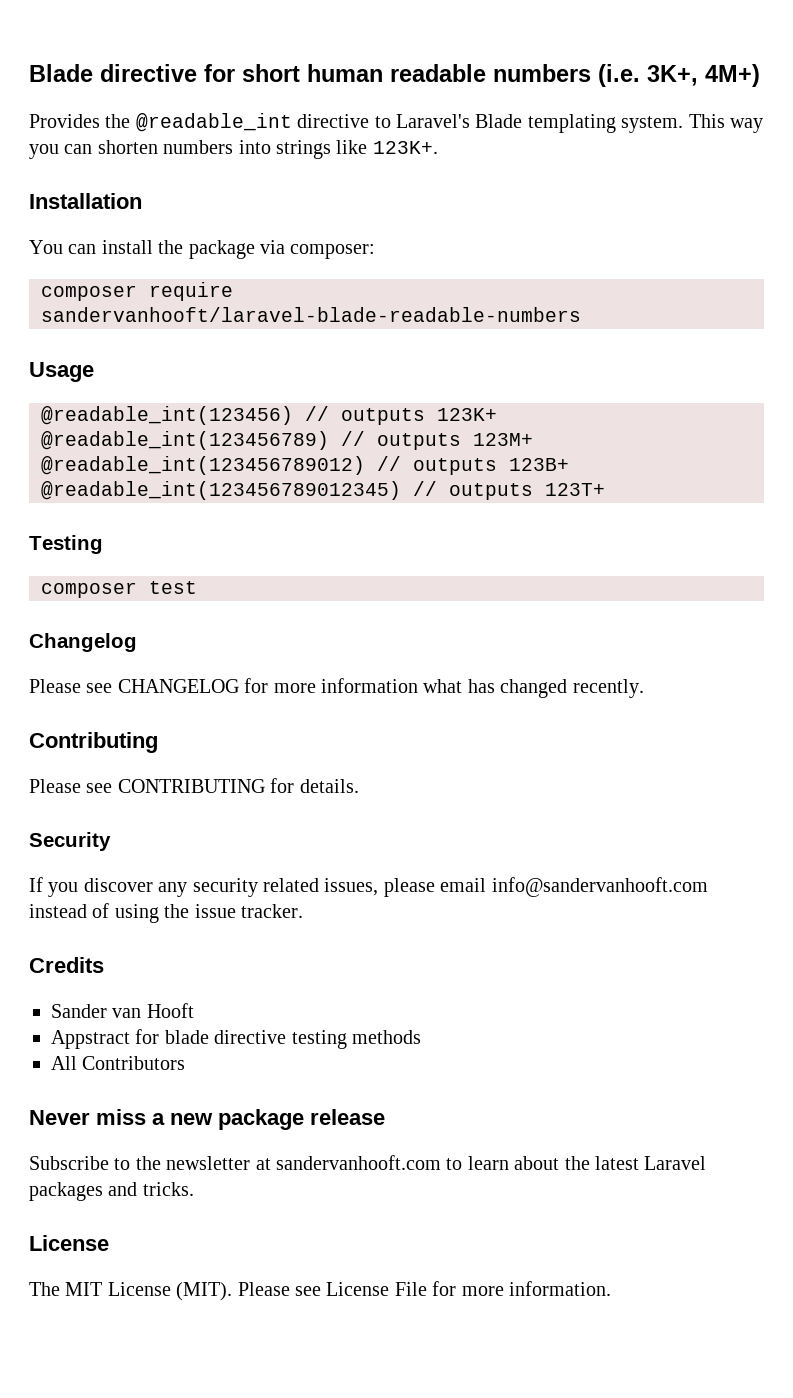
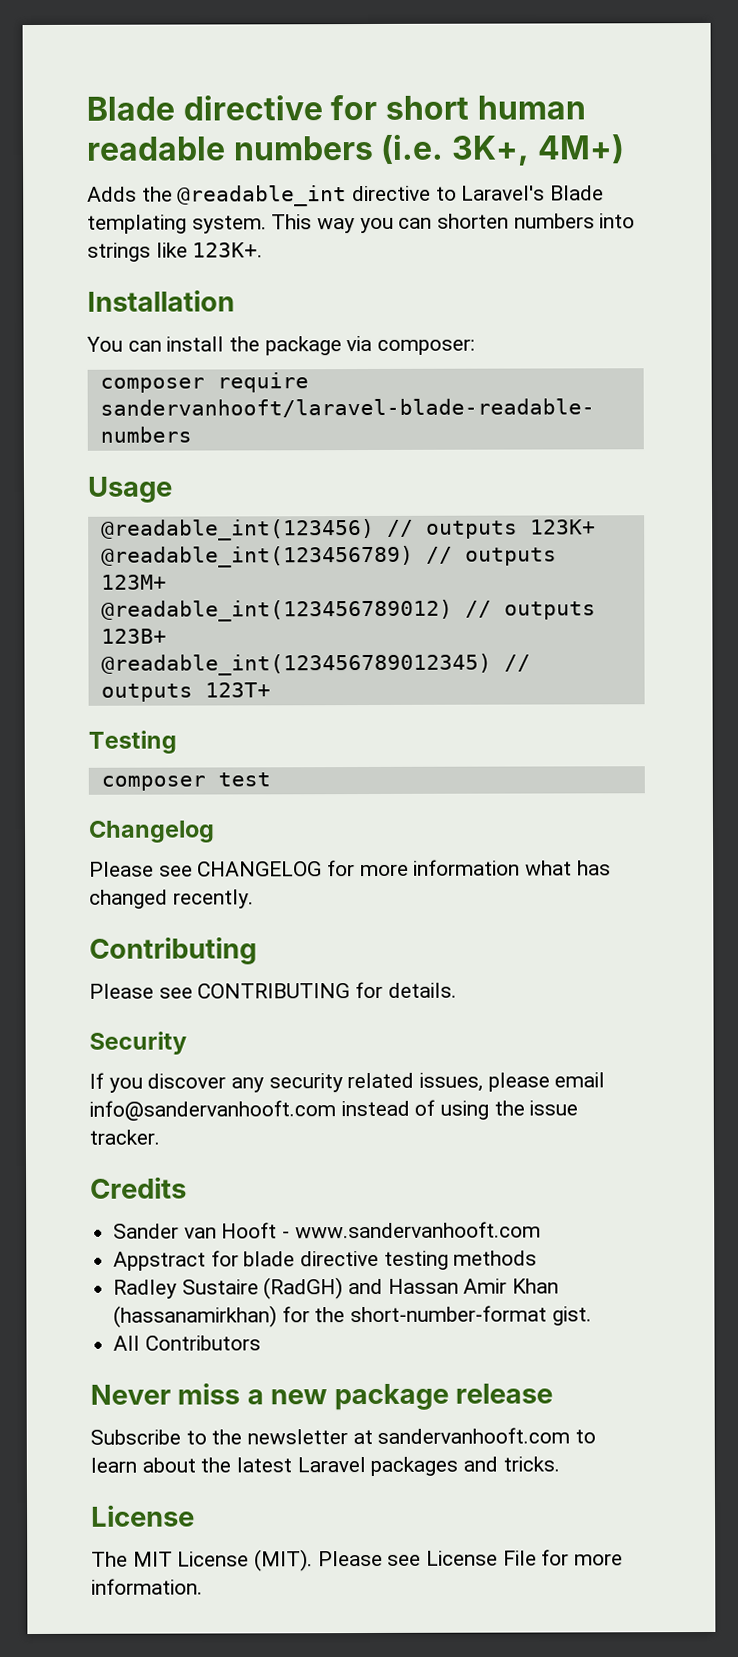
- Provides the @readable_int directive to Laravel's Blade templating system.
+ Adds the @readable_int directive to Laravel's Blade templating system.
- Sander van Hooft
+ Sander van Hooft - www.sandervanhooft.com
+ Radley Sustaire (RadGH) and Hassan Amir Khan (hassanamirkhan) for the short-number-format gist.

